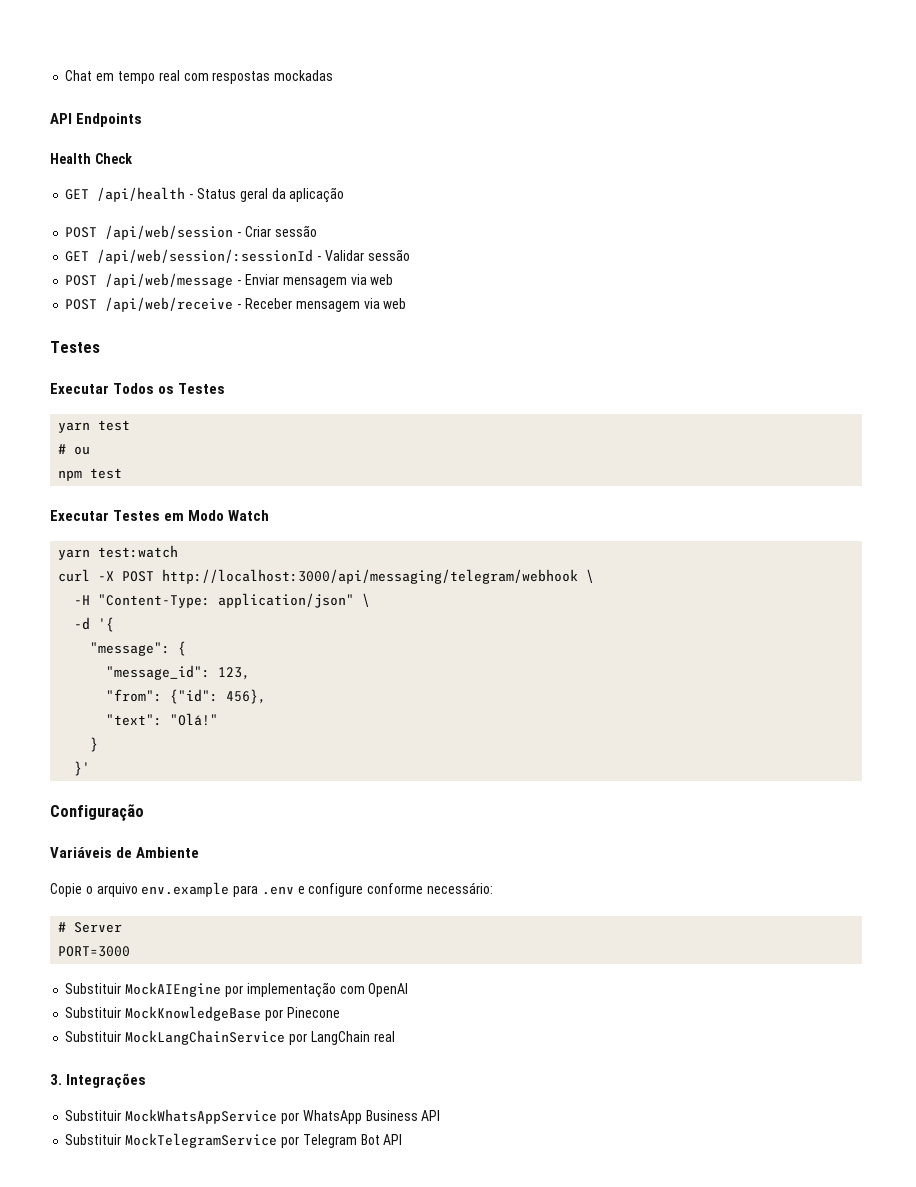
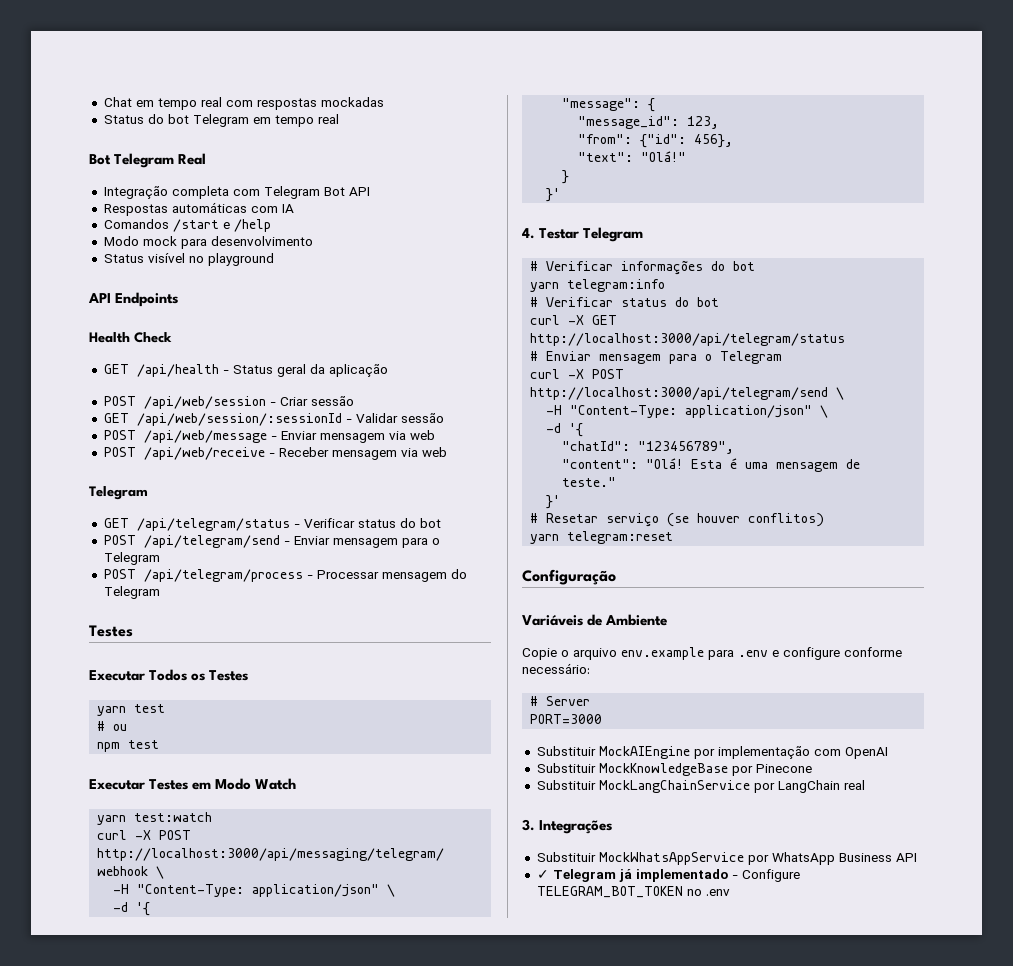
+ Status do bot Telegram em tempo real
+ Bot Telegram Real
+ Integração completa com Telegram Bot API
+ Respostas automáticas com IA
+ Comandos /start e /help
+ Modo mock para desenvolvimento
+ Status visível no playground
  POST /api/web/receive - Receber mensagem via web
+ Telegram
+ GET /api/telegram/status - Verificar status do bot
+ POST /api/telegram/send - Enviar mensagem para o Telegram
+ POST /api/telegram/process - Processar mensagem do Telegram
+ 4. Testar Telegram
+ # Verificar informações do bot
+ yarn telegram:info
+ # Verificar status do bot
+ curl -X GET http://localhost:3000/api/telegram/status
+ # Enviar mensagem para o Telegram
+ curl -X POST http://localhost:3000/api/telegram/send \
+ -H "Content-Type: application/json" \
+ -d '{
+ "chatId": "123456789",
+ "content": "Olá! Esta é uma mensagem de teste."
+ }'
+ # Resetar serviço (se houver conflitos)
+ yarn telegram:reset
- Substituir MockTelegramService por Telegram Bot API
+ ✓ Telegram já implementado - Configure TELEGRAM_BOT_TOKEN no .env

